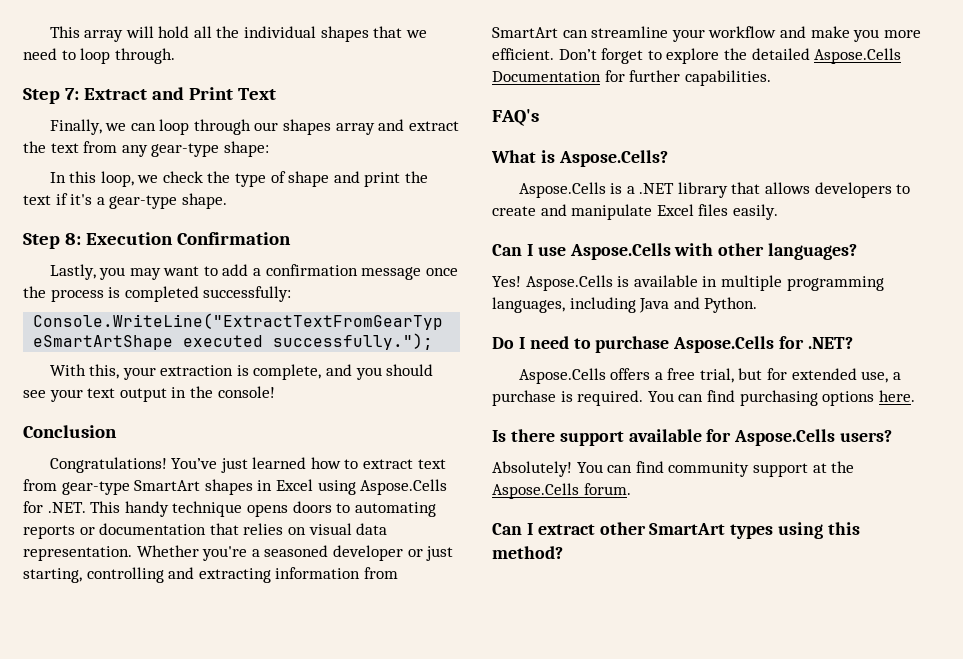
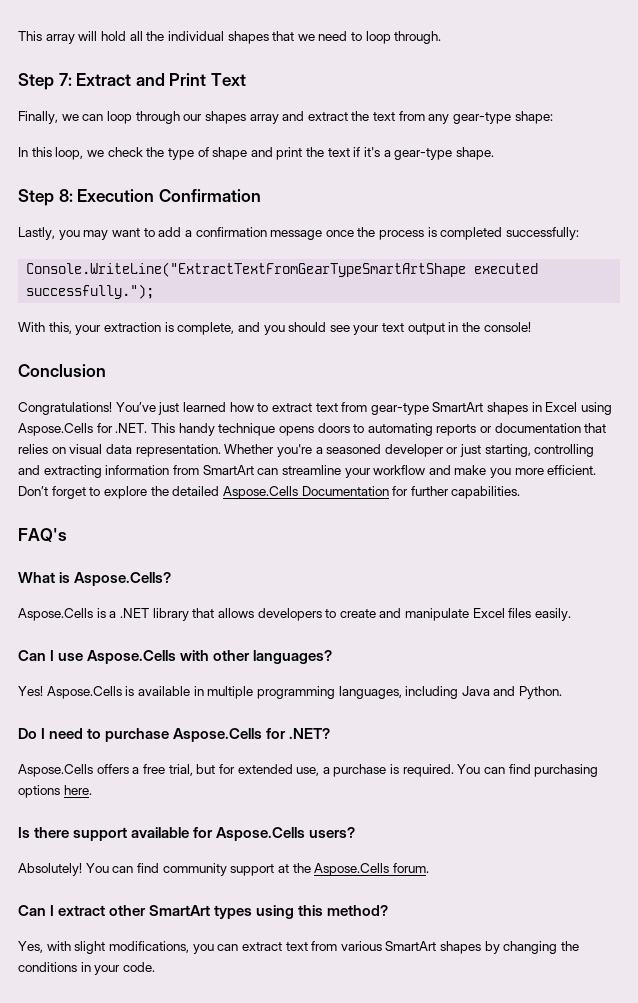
+ Yes, with slight modifications, you can extract text from various SmartArt shapes by changing the conditions in your code.

